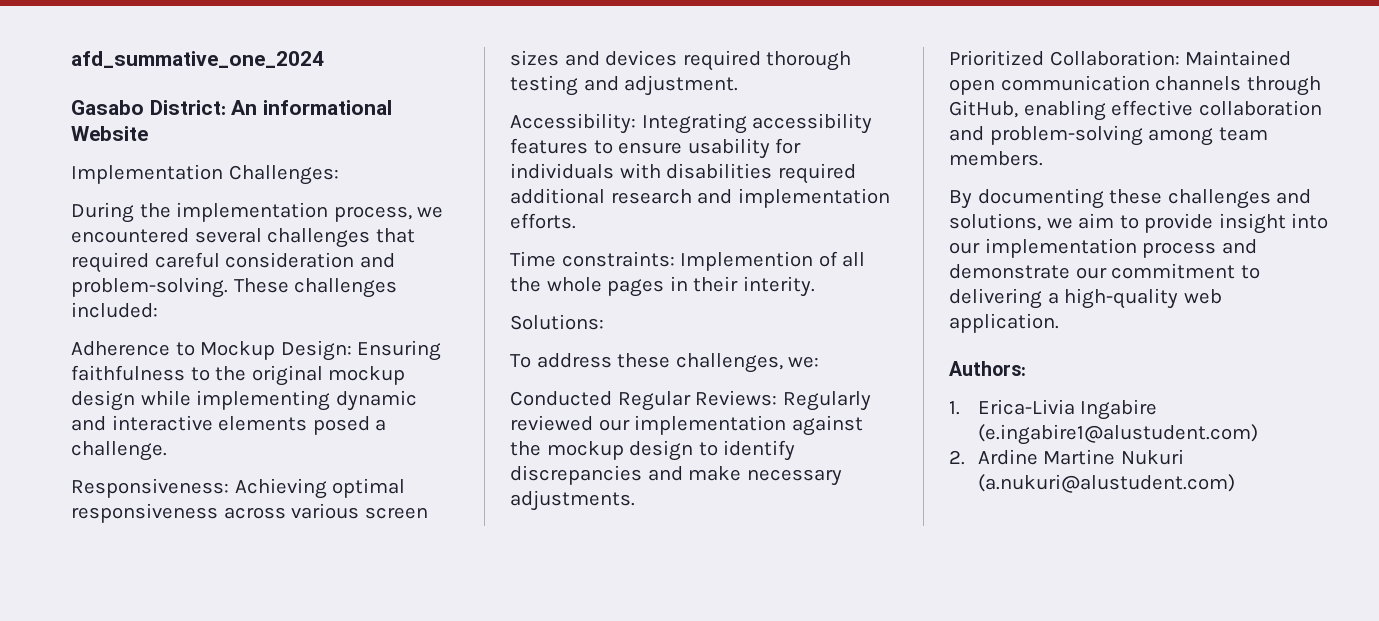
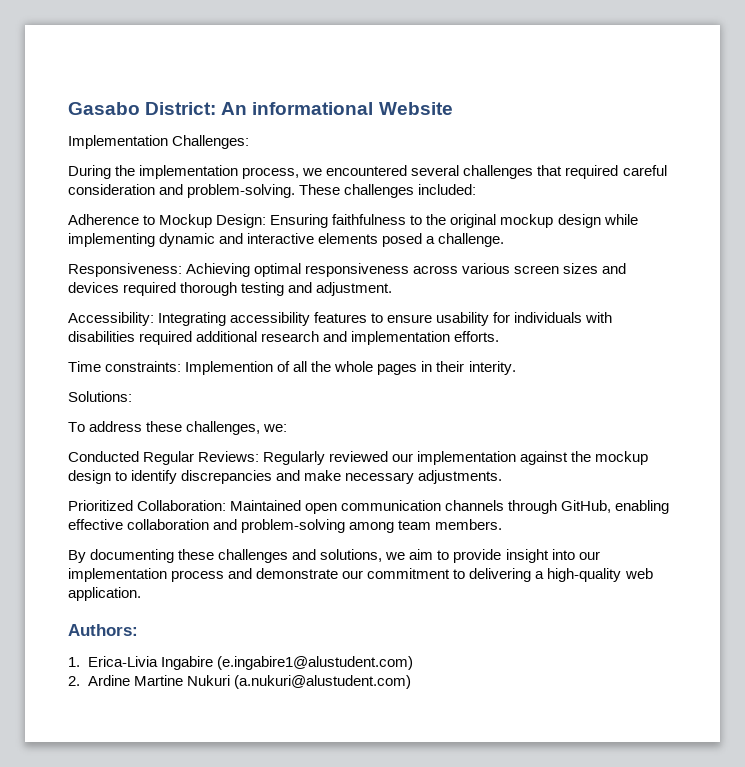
- afd_summative_one_2024

